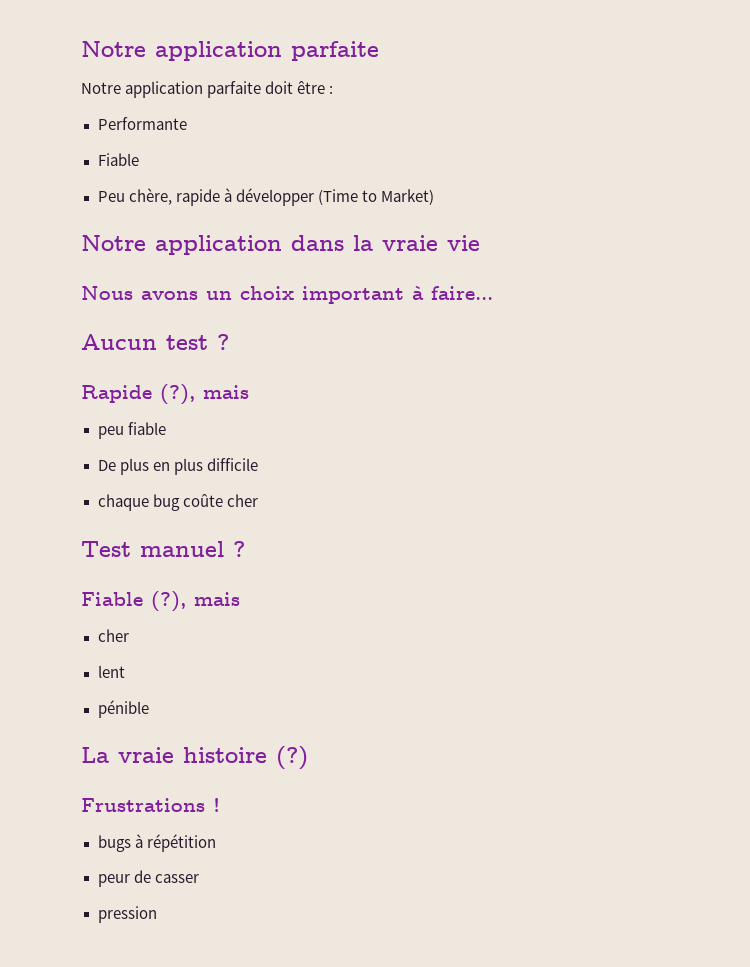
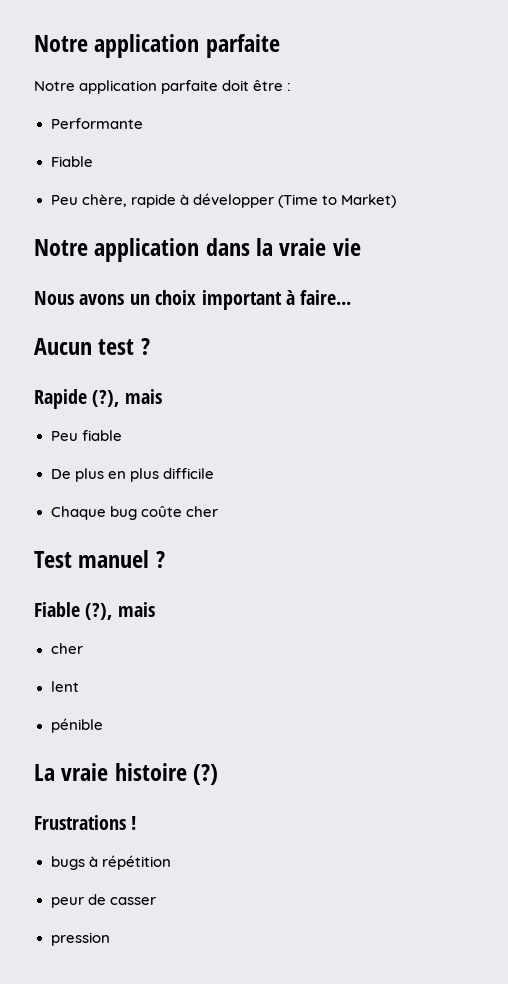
- peu fiable
+ Peu fiable
- chaque bug coûte cher
+ Chaque bug coûte cher

